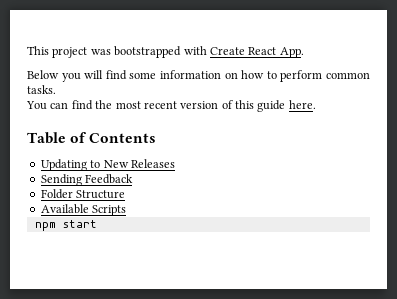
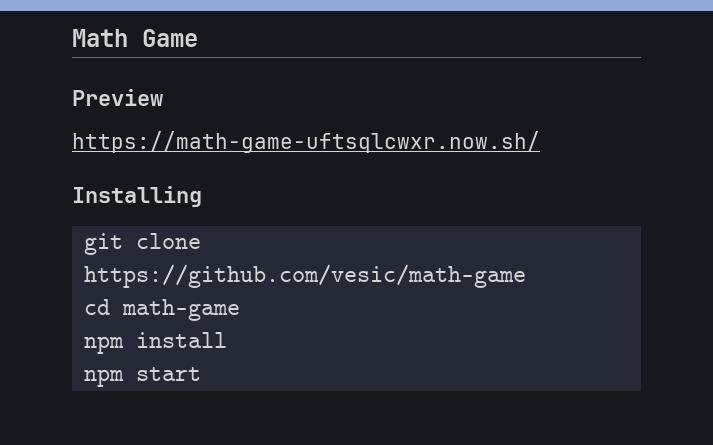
- This project was bootstrapped with Create React App.
- Below you will find some information on how to perform common tasks.
- You can find the most recent version of this guide here.
- Table of Contents
- Updating to New Releases
- Sending Feedback
- Folder Structure
- Available Scripts
+ Math Game
+ Preview
+ https://math-game-uftsqlcwxr.now.sh/
+ Installing
+ git clone https://github.com/vesic/math-game
+ cd math-game
+ npm install

